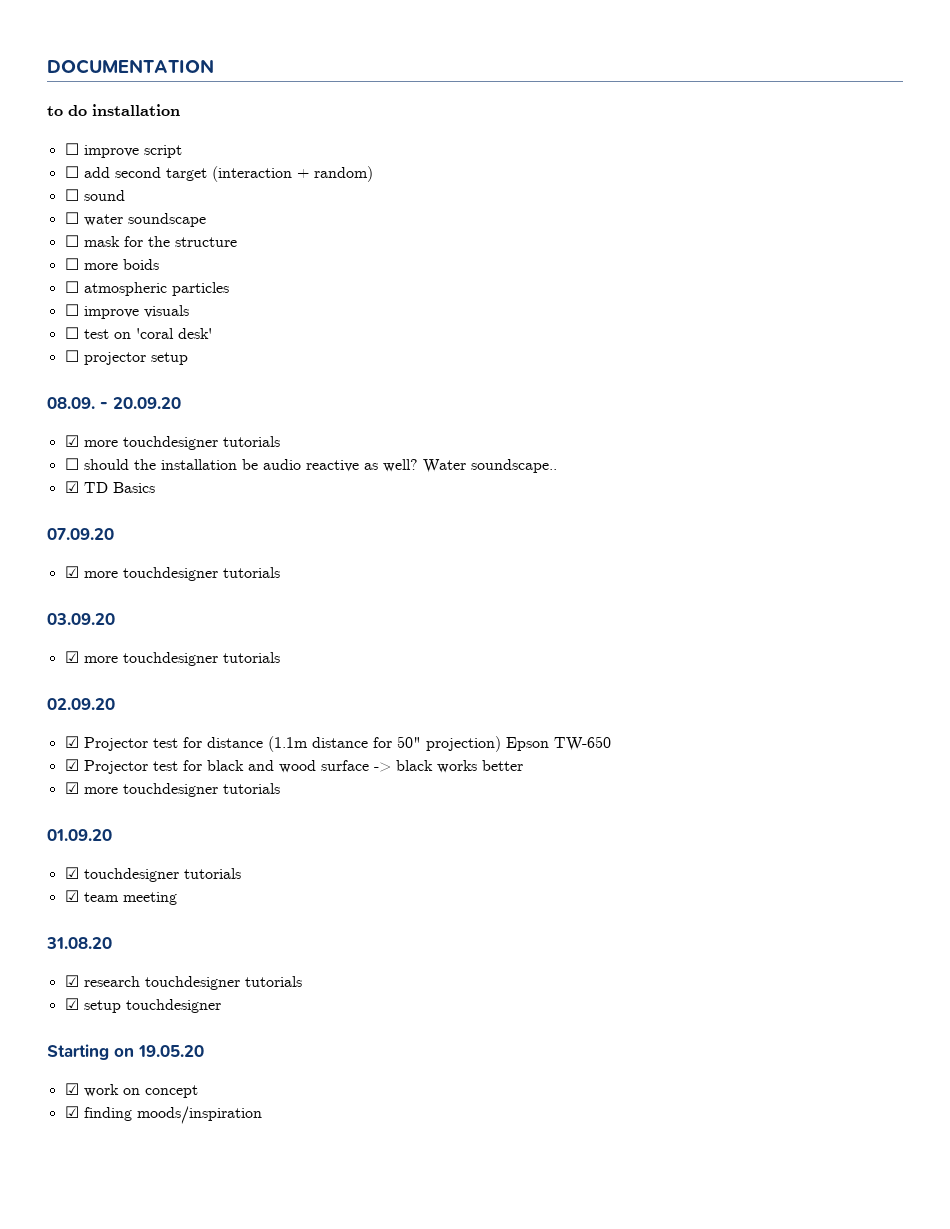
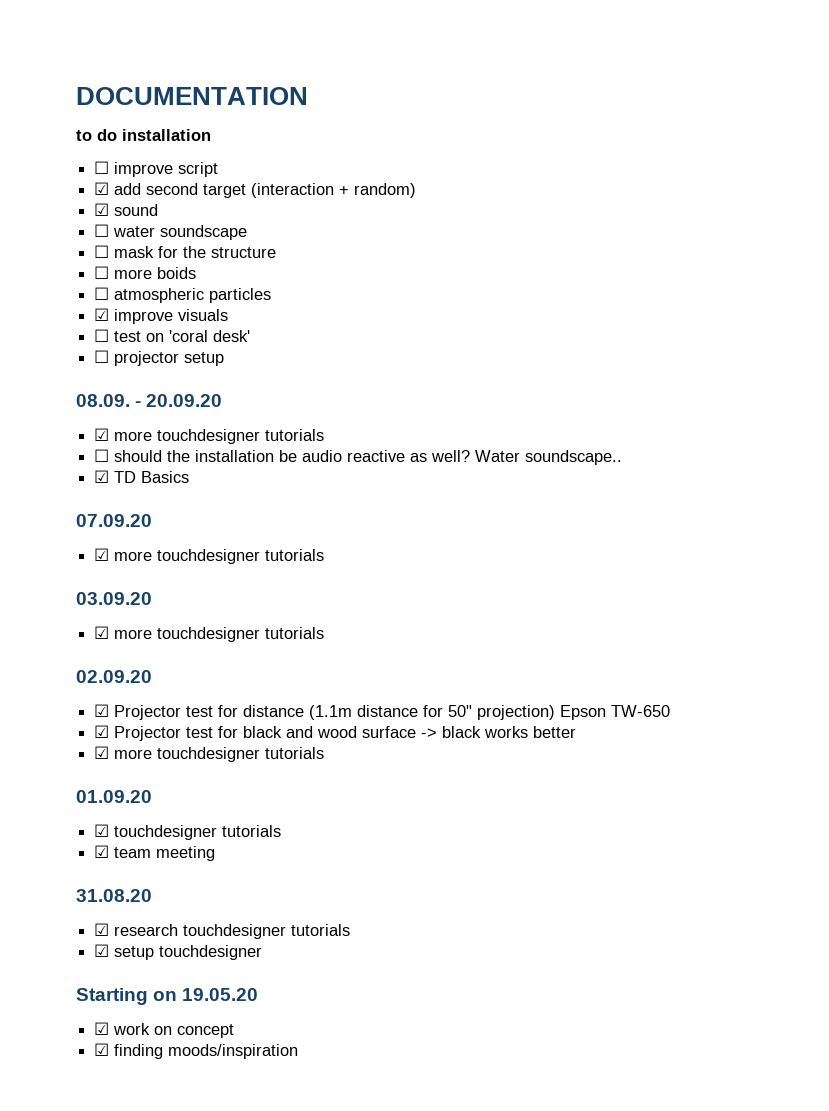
- ☐ add second target (interaction + random)
+ ☑ add second target (interaction + random)
- ☐ sound
+ ☑ sound
- ☐ improve visuals
+ ☑ improve visuals

